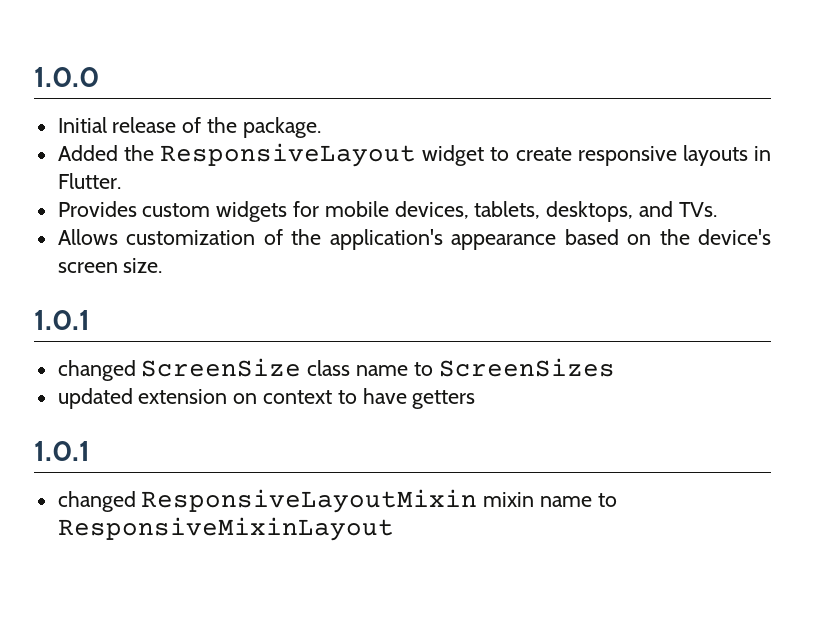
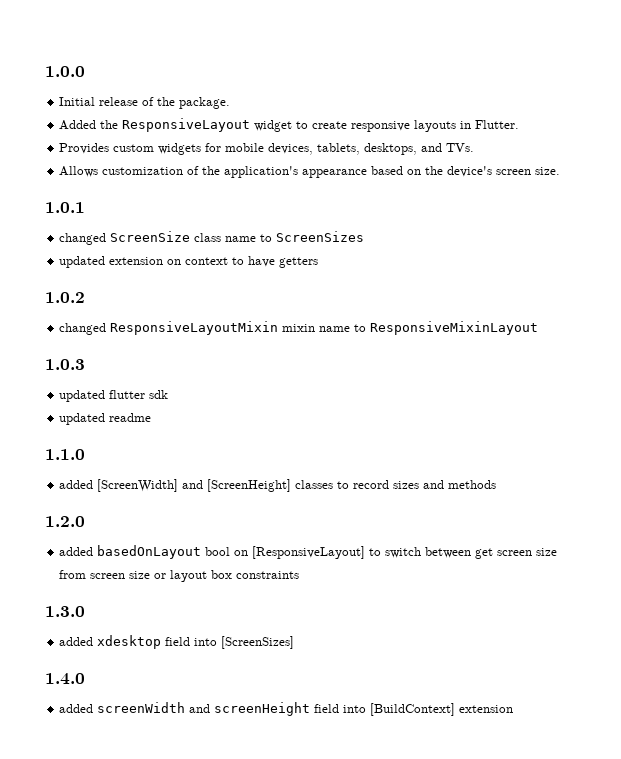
  updated extension on context to have getters
- 1.0.1
+ 1.0.2
+ 1.0.3
+ updated flutter sdk
+ updated readme
+ 1.1.0
+ added [ScreenWidth] and [ScreenHeight] classes to record sizes and methods
+ 1.2.0
+ added basedOnLayout bool on [ResponsiveLayout] to switch between get screen size from screen size or layout box constraints
+ 1.3.0
+ added xdesktop field into [ScreenSizes]
+ 1.4.0
+ added screenWidth and screenHeight field into [BuildContext] extension

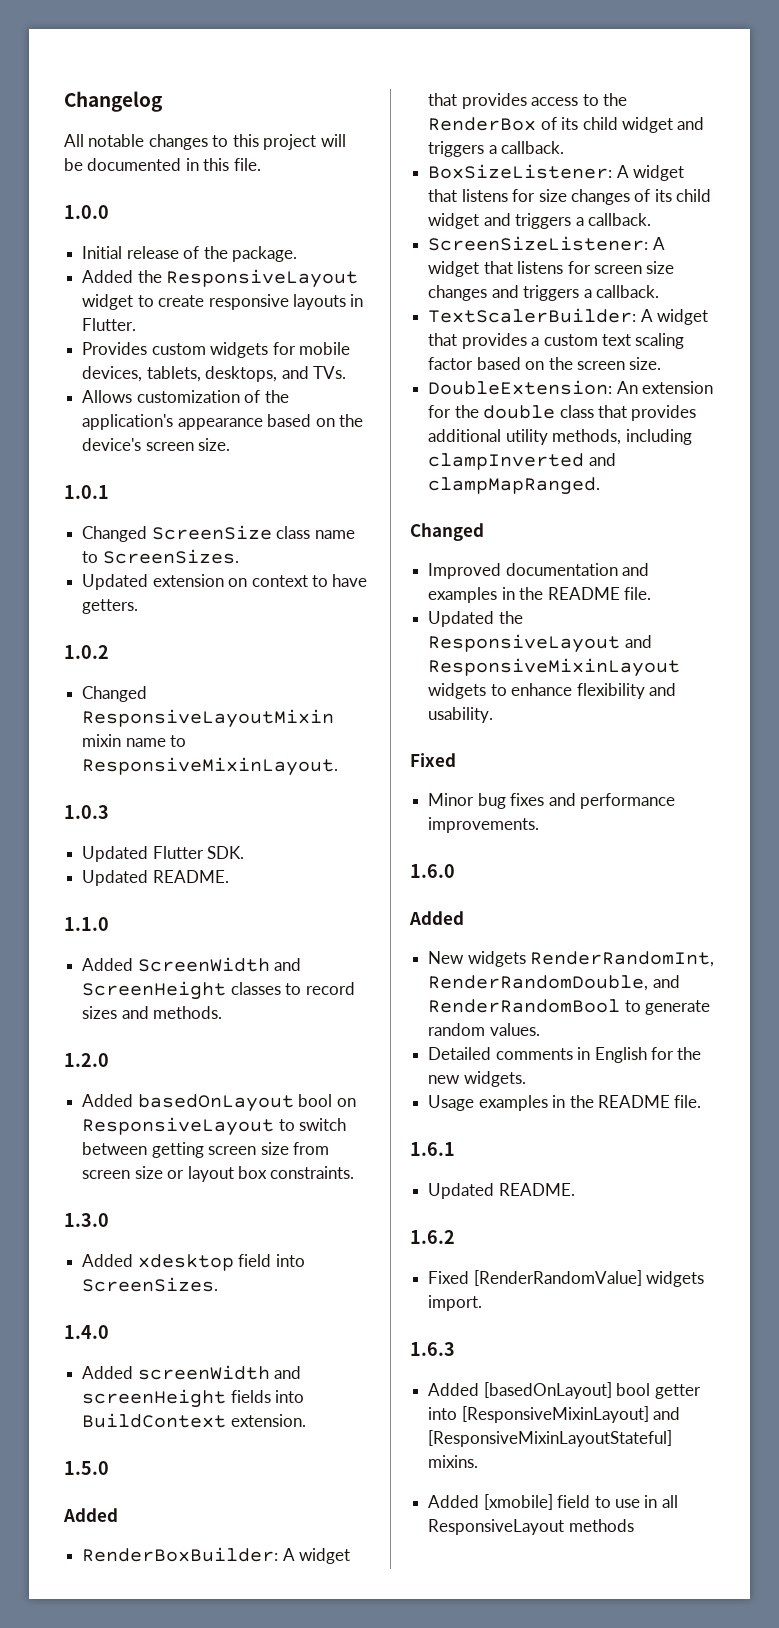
+ Changelog
+ All notable changes to this project will be documented in this file.
- changed ScreenSize class name to ScreenSizes
- updated extension on context to have getters
+ Changed ScreenSize class name to ScreenSizes.
+ Updated extension on context to have getters.
- changed ResponsiveLayoutMixin mixin name to ResponsiveMixinLayout
+ Changed ResponsiveLayoutMixin mixin name to ResponsiveMixinLayout.
- updated flutter sdk
- updated readme
+ Updated Flutter SDK.
+ Updated README.
  1.1.0
- added [ScreenWidth] and [ScreenHeight] classes to record sizes and methods
+ Added ScreenWidth and ScreenHeight classes to record sizes and methods.
- added basedOnLayout bool on [ResponsiveLayout] to switch between get screen size from screen size or layout box constraints
+ Added basedOnLayout bool on ResponsiveLayout to switch between getting screen size from screen size or layout box constraints.
- added xdesktop field into [ScreenSizes]
+ Added xdesktop field into ScreenSizes.
- added screenWidth and screenHeight field into [BuildContext] extension
+ Added screenWidth and screenHeight fields into BuildContext extension.
+ 1.5.0
+ Added
+ RenderBoxBuilder: A widget that provides access to the RenderBox of its child widget and triggers a callback.
+ BoxSizeListener: A widget that listens for size changes of its child widget and triggers a callback.
+ ScreenSizeListener: A widget that listens for screen size changes and triggers a callback.
+ TextScalerBuilder: A widget that provides a custom text scaling factor based on the screen size.
+ DoubleExtension: An extension for the double class that provides additional utility methods, including clampInverted and clampMapRanged.
+ Changed
+ Improved documentation and examples in the README file.
+ Updated the ResponsiveLayout and ResponsiveMixinLayout widgets to enhance flexibility and usability.
+ Fixed
+ Minor bug fixes and performance improvements.
+ 1.6.0
+ Added
+ New widgets RenderRandomInt, RenderRandomDouble, and RenderRandomBool to generate random values.
+ Detailed comments in English for the new widgets.
+ Usage examples in the README file.
+ 1.6.1
+ Updated README.
+ 1.6.2
+ Fixed [RenderRandomValue] widgets import.
+ 1.6.3
+ Added [basedOnLayout] bool getter into [ResponsiveMixinLayout] and [ResponsiveMixinLayoutStateful] mixins.
+ Added [xmobile] field to use in all ResponsiveLayout methods

